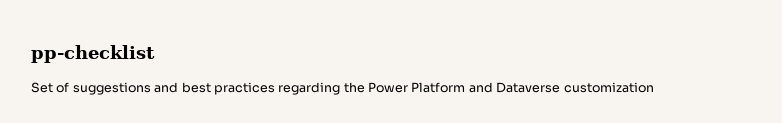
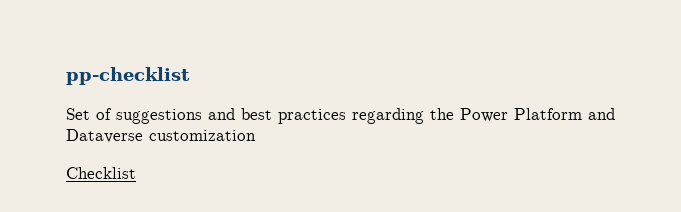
+ Checklist

